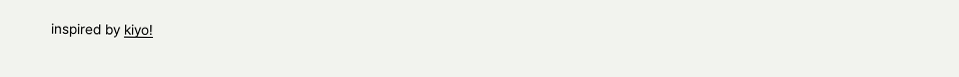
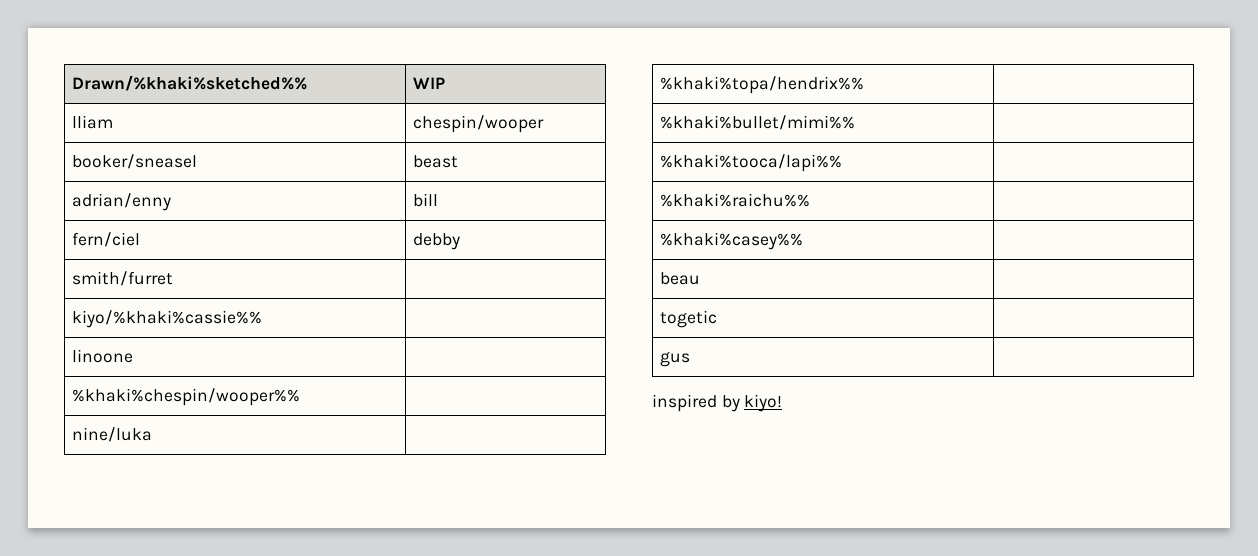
+ Drawn/%khaki%sketched%% | WIP
+ lliam | chespin/wooper
+ booker/sneasel | beast
+ adrian/enny | bill
+ fern/ciel | debby
+ smith/furret |
+ kiyo/%khaki%cassie%% |
+ linoone |
+ %khaki%chespin/wooper%% |
+ nine/luka |
+ %khaki%topa/hendrix%% |
+ %khaki%bullet/mimi%% |
+ %khaki%tooca/lapi%% |
+ %khaki%raichu%% |
+ %khaki%casey%% |
+ beau |
+ togetic |
+ gus |

